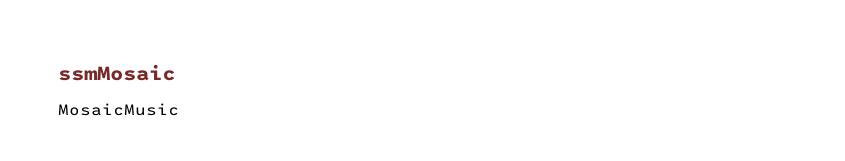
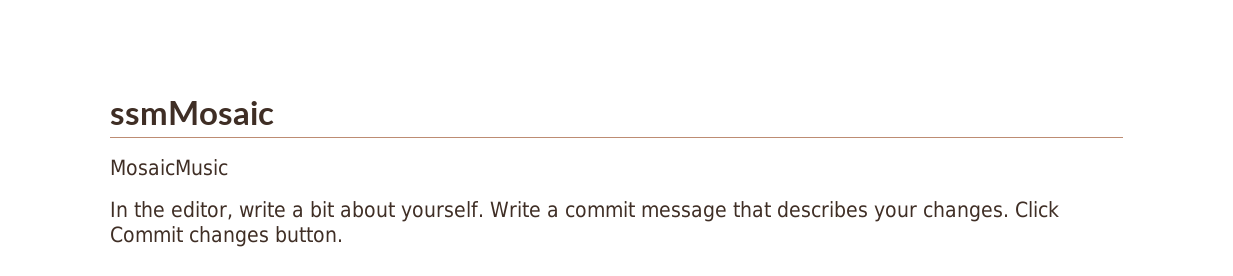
+ In the editor, write a bit about yourself. Write a commit message that describes your changes. Click Commit changes button.

